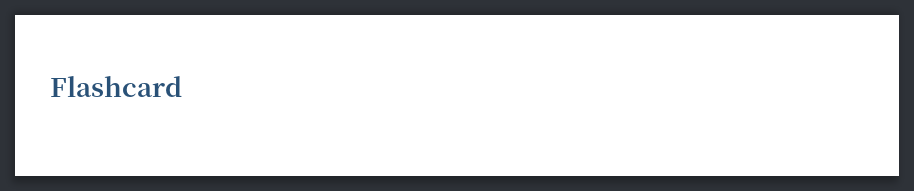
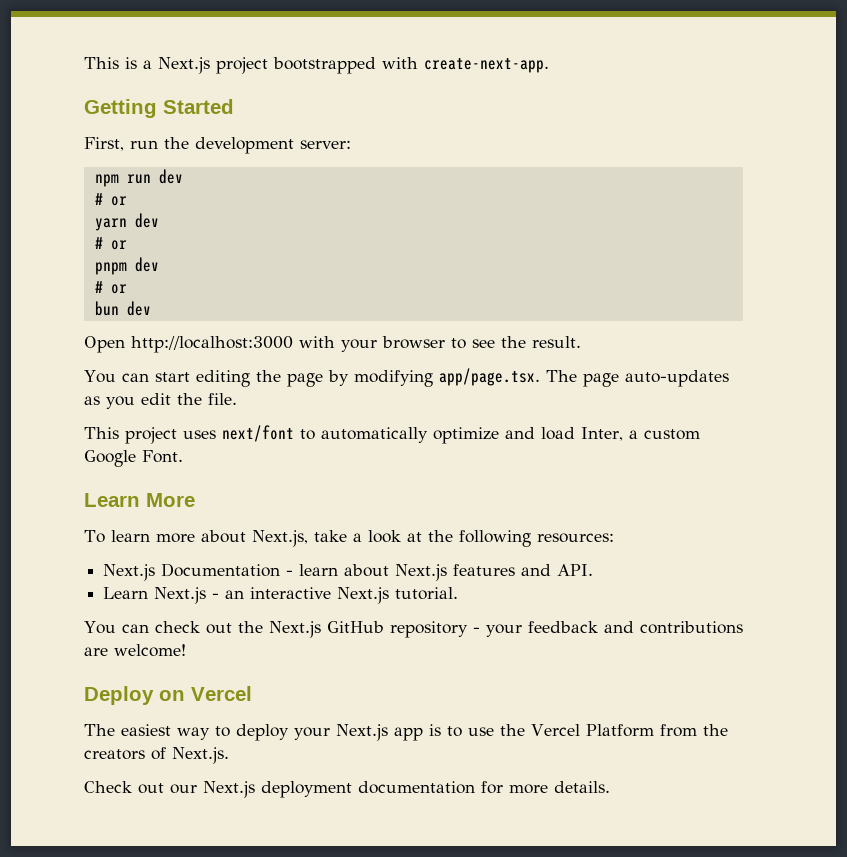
- Flashcard
+ This is a Next.js project bootstrapped with create-next-app.
+ Getting Started
+ First, run the development server:
+ npm run dev
+ # or
+ yarn dev
+ # or
+ pnpm dev
+ # or
+ bun dev
+ Open http://localhost:3000 with your browser to see the result.
+ You can start editing the page by modifying app/page.tsx. The page auto-updates as you edit the file.
+ This project uses next/font to automatically optimize and load Inter, a custom Google Font.
+ Learn More
+ To learn more about Next.js, take a look at the following resources:
+ Next.js Documentation - learn about Next.js features and API.
+ Learn Next.js - an interactive Next.js tutorial.
+ You can check out the Next.js GitHub repository - your feedback and contributions are welcome!
+ Deploy on Vercel
+ The easiest way to deploy your Next.js app is to use the Vercel Platform from the creators of Next.js.
+ Check out our Next.js deployment documentation for more details.

